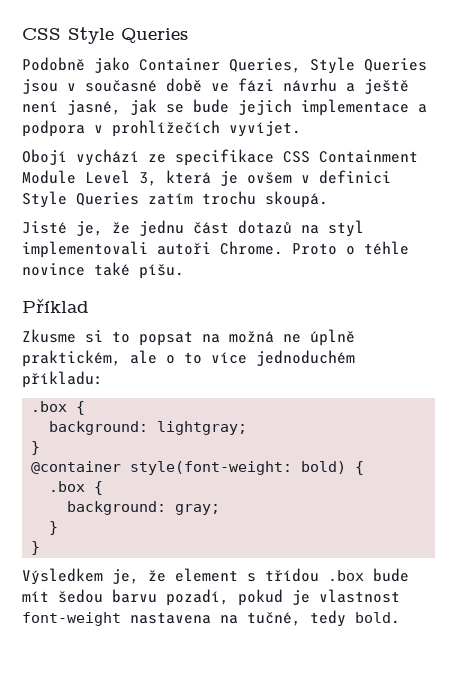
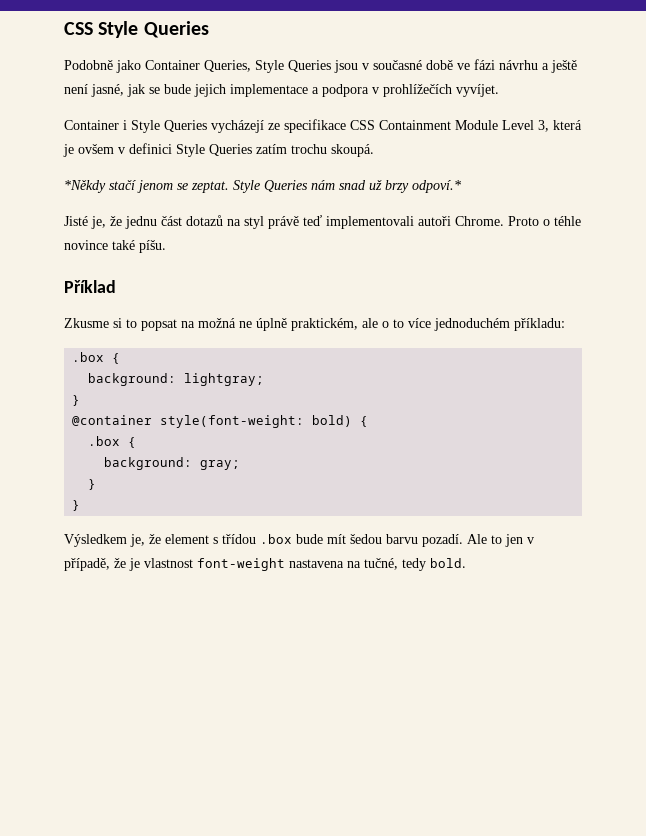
- Obojí vychází ze specifikace CSS Containment Module Level 3, která je ovšem v definici Style Queries zatím trochu skoupá.
+ Container i Style Queries vycházejí ze specifikace CSS Containment Module Level 3, která je ovšem v definici Style Queries zatím trochu skoupá.
+ *Někdy stačí jenom se zeptat. Style Queries nám snad už brzy odpoví.*
- Jisté je, že jednu část dotazů na styl implementovali autoři Chrome.
+ Jisté je, že jednu část dotazů na styl právě teď implementovali autoři Chrome.
- Výsledkem je, že element s třídou .box bude mít šedou barvu pozadí, pokud je vlastnost font-weight nastavena na tučné, tedy bold.
+ Výsledkem je, že element s třídou .box bude mít šedou barvu pozadí. Ale to jen v případě, že je vlastnost font-weight nastavena na tučné, tedy bold.

